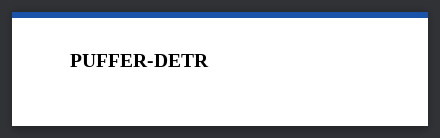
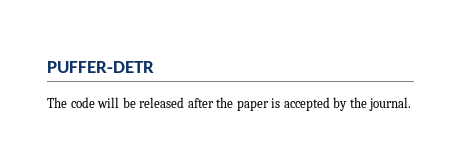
+ The code will be released after the paper is accepted by the journal.

